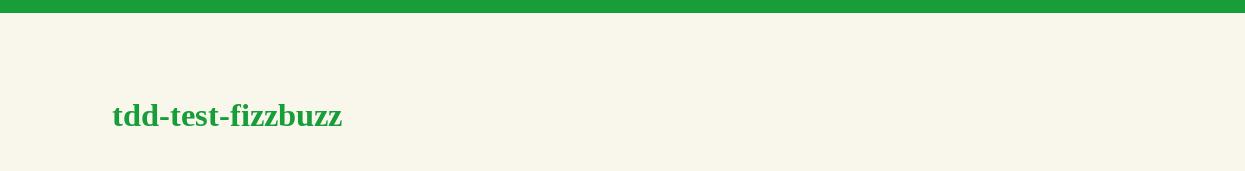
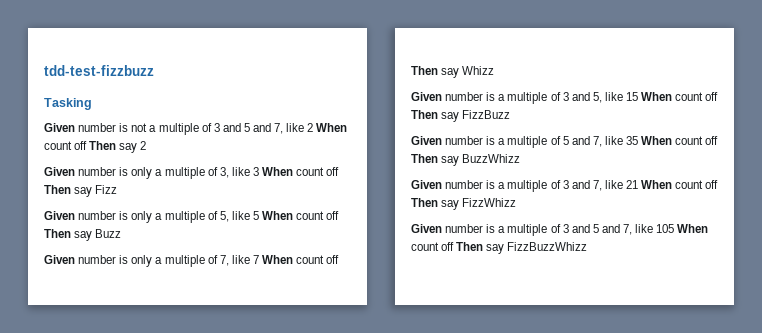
+ Tasking
+ Given number is not a multiple of 3 and 5 and 7, like 2 When count off Then say 2
+ Given number is only a multiple of 3, like 3 When count off Then say Fizz
+ Given number is only a multiple of 5, like 5 When count off Then say Buzz
+ Given number is only a multiple of 7, like 7 When count off Then say Whizz
+ Given number is a multiple of 3 and 5, like 15 When count off Then say FizzBuzz
+ Given number is a multiple of 5 and 7, like 35 When count off Then say BuzzWhizz
+ Given number is a multiple of 3 and 7, like 21 When count off Then say FizzWhizz
+ Given number is a multiple of 3 and 5 and 7, like 105 When count off Then say FizzBuzzWhizz

